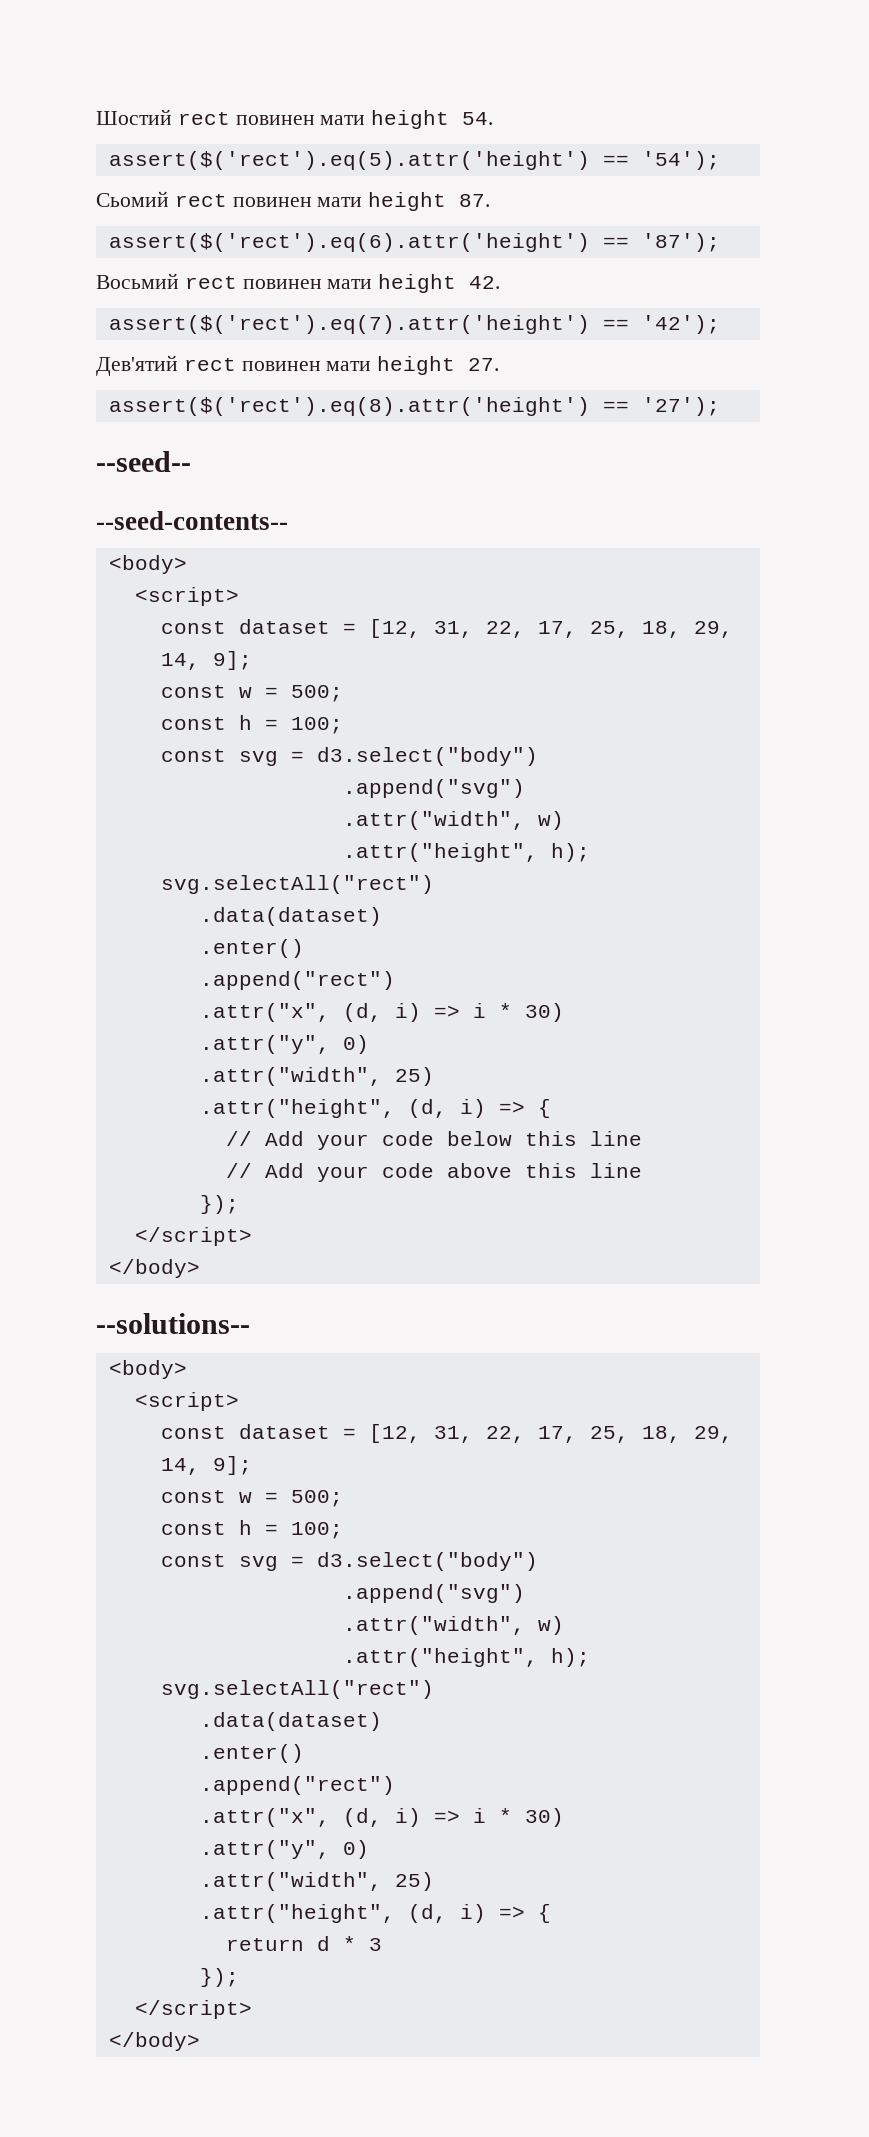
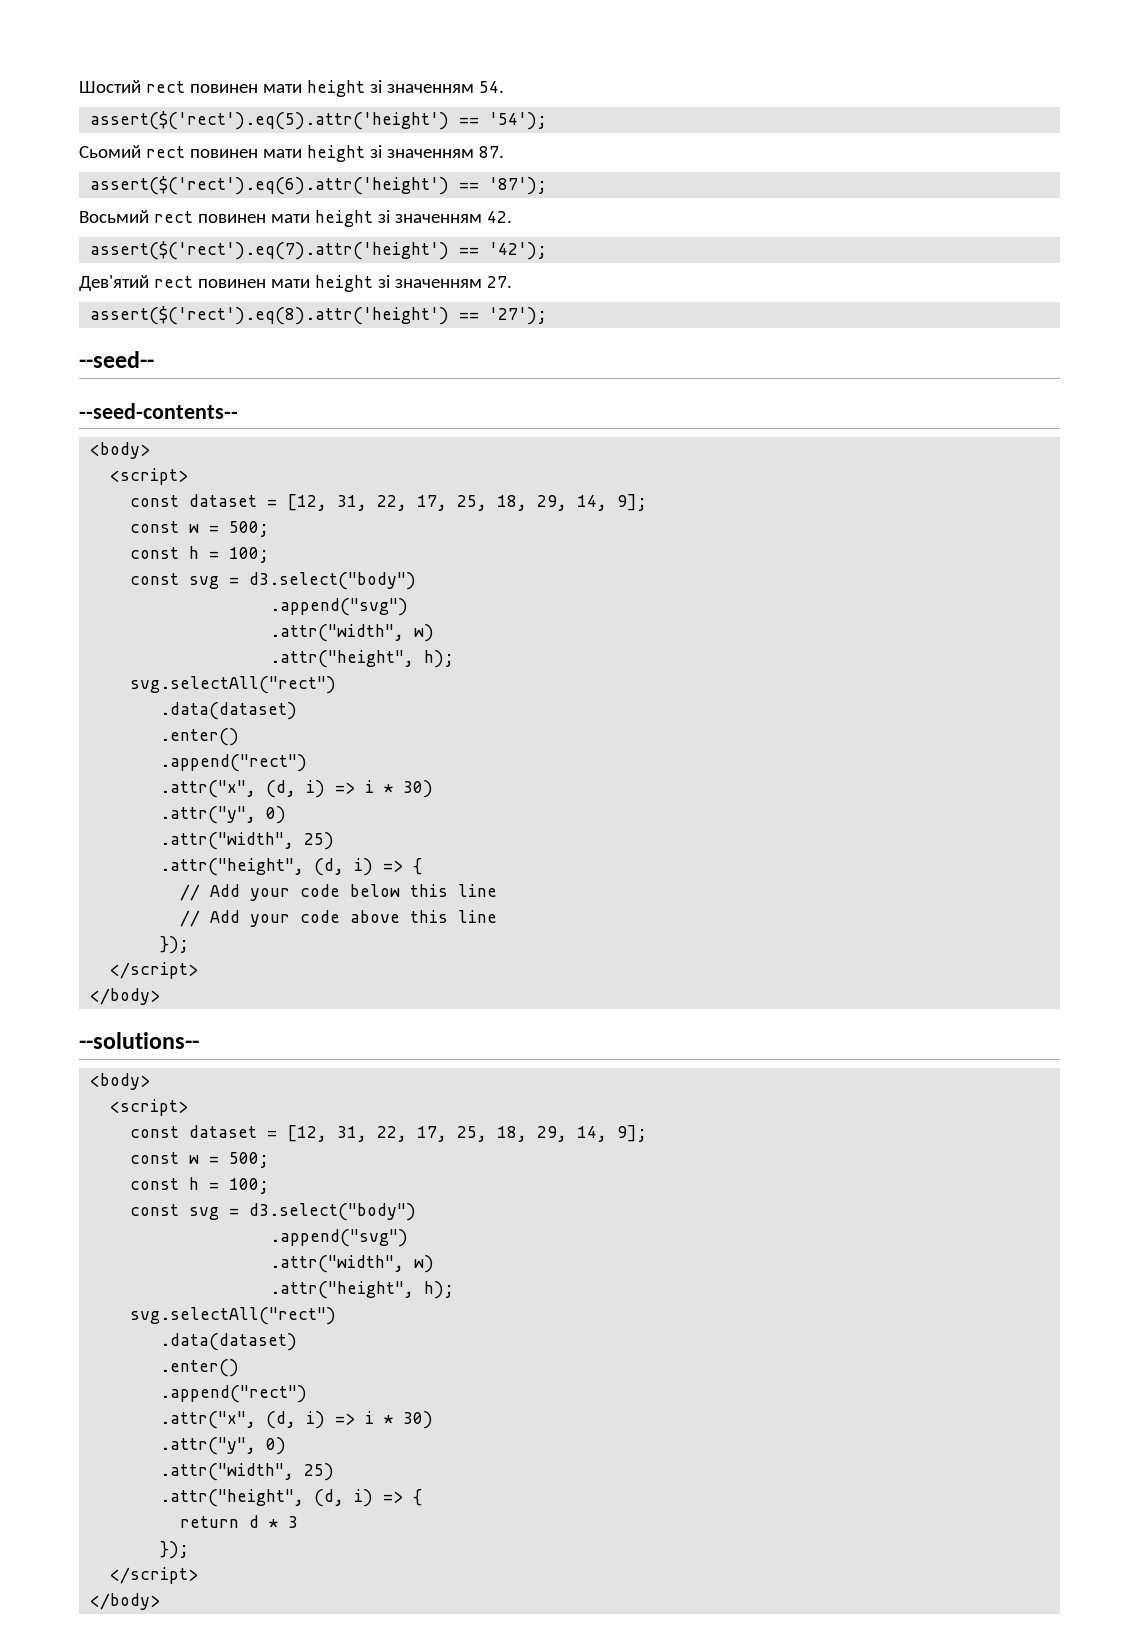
- Шостий rect повинен мати height 54.
+ Шостий rect повинен мати height зі значенням 54.
- Сьомий rect повинен мати height 87.
+ Сьомий rect повинен мати height зі значенням 87.
- Восьмий rect повинен мати height 42.
+ Восьмий rect повинен мати height зі значенням 42.
- Дев'ятий rect повинен мати height 27.
+ Дев'ятий rect повинен мати height зі значенням 27.

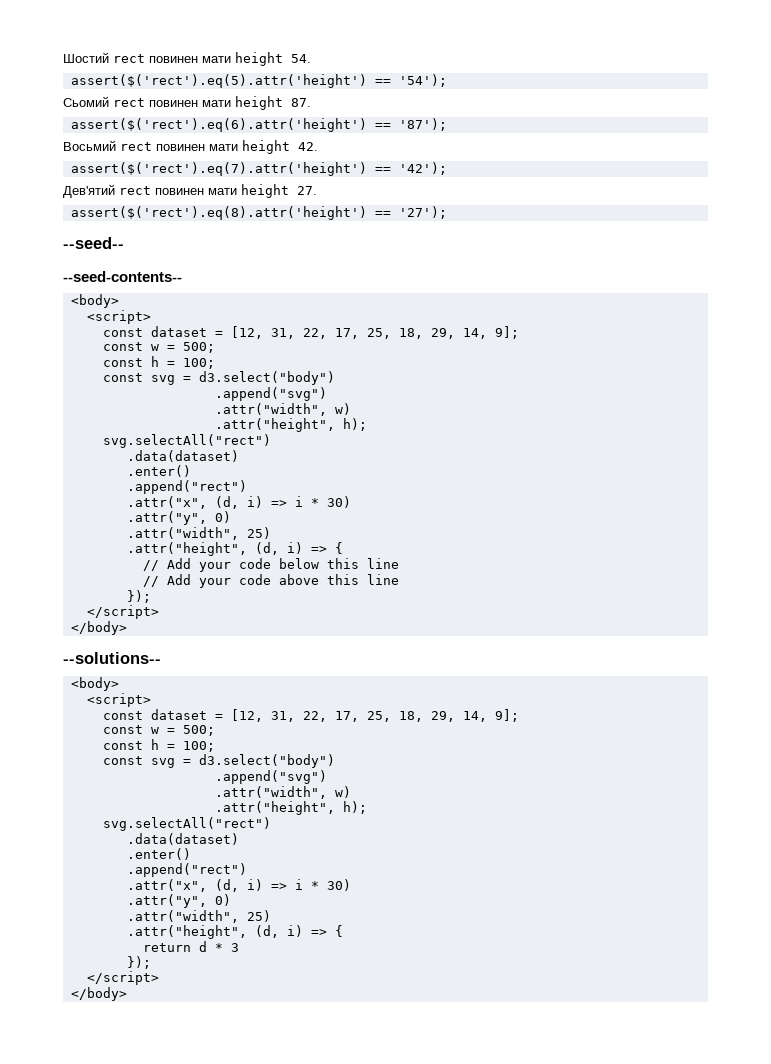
- Шостий rect повинен мати height зі значенням 54.
+ Шостий rect повинен мати height 54.
- Сьомий rect повинен мати height зі значенням 87.
+ Сьомий rect повинен мати height 87.
- Восьмий rect повинен мати height зі значенням 42.
+ Восьмий rect повинен мати height 42.
- Дев'ятий rect повинен мати height зі значенням 27.
+ Дев'ятий rect повинен мати height 27.

